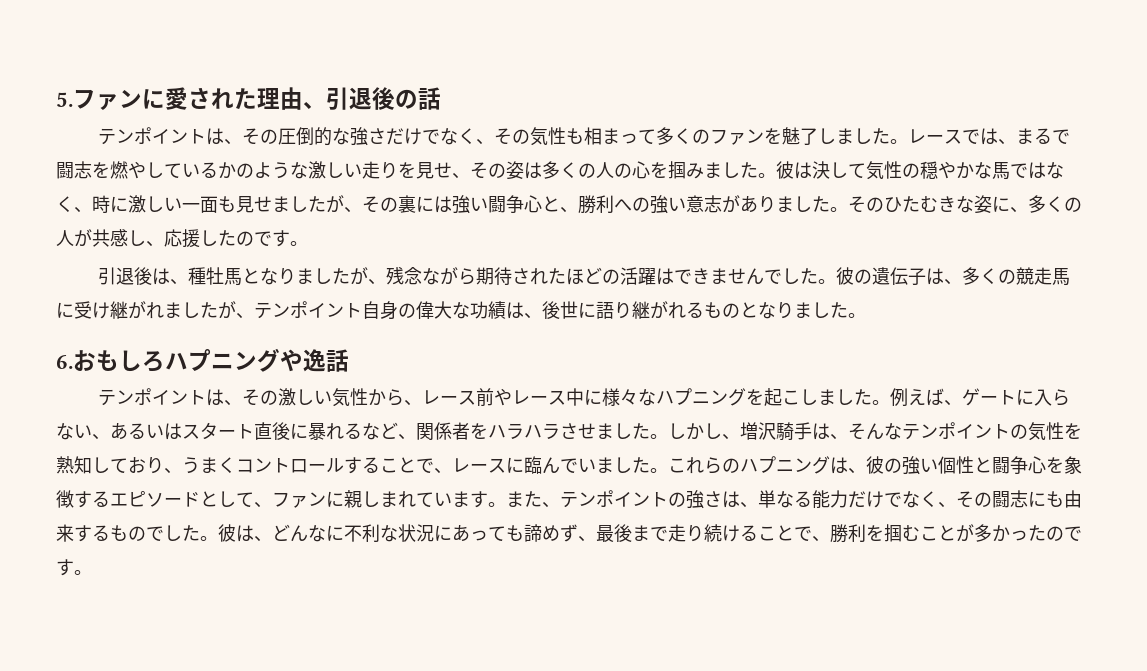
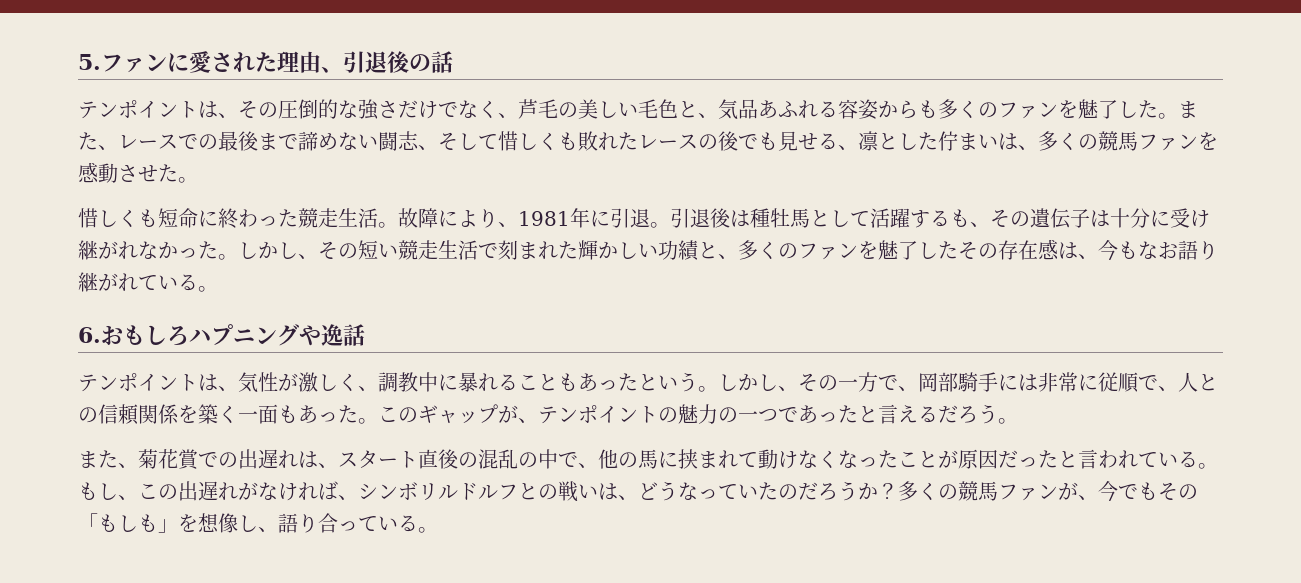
- テンポイントは、その圧倒的な強さだけでなく、その気性も相まって多くのファンを魅了しました。レースでは、まるで闘志を燃やしているかのような激しい走りを見せ、その姿は多くの人の心を掴みました。彼は決して気性の穏やかな馬ではなく、時に激しい一面も見せましたが、その裏には強い闘争心と、勝利への強い意志がありました。そのひたむきな姿に、多くの人が共感し、応援したのです。
- 引退後は、種牡馬となりましたが、残念ながら期待されたほどの活躍はできませんでした。彼の遺伝子は、多くの競走馬に受け継がれましたが、テンポイント自身の偉大な功績は、後世に語り継がれるものとなりました。
+ テンポイントは、その圧倒的な強さだけでなく、芦毛の美しい毛色と、気品あふれる容姿からも多くのファンを魅了した。また、レースでの最後まで諦めない闘志、そして惜しくも敗れたレースの後でも見せる、凛とした佇まいは、多くの競馬ファンを感動させた。
+ 惜しくも短命に終わった競走生活。故障により、1981年に引退。引退後は種牡馬として活躍するも、その遺伝子は十分に受け継がれなかった。しかし、その短い競走生活で刻まれた輝かしい功績と、多くのファンを魅了したその存在感は、今もなお語り継がれている。
- テンポイントは、その激しい気性から、レース前やレース中に様々なハプニングを起こしました。例えば、ゲートに入らない、あるいはスタート直後に暴れるなど、関係者をハラハラさせました。しかし、増沢騎手は、そんなテンポイントの気性を熟知しており、うまくコントロールすることで、レースに臨んでいました。これらのハプニングは、彼の強い個性と闘争心を象徴するエピソードとして、ファンに親しまれています。また、テンポイントの強さは、単なる能力だけでなく、その闘志にも由来するものでした。彼は、どんなに不利な状況にあっても諦めず、最後まで走り続けることで、勝利を掴むことが多かったのです。
+ テンポイントは、気性が激しく、調教中に暴れることもあったという。しかし、その一方で、岡部騎手には非常に従順で、人との信頼関係を築く一面もあった。このギャップが、テンポイントの魅力の一つであったと言えるだろう。
+ また、菊花賞での出遅れは、スタート直後の混乱の中で、他の馬に挟まれて動けなくなったことが原因だったと言われている。もし、この出遅れがなければ、シンボリルドルフとの戦いは、どうなっていたのだろうか？多くの競馬ファンが、今でもその「もしも」を想像し、語り合っている。

